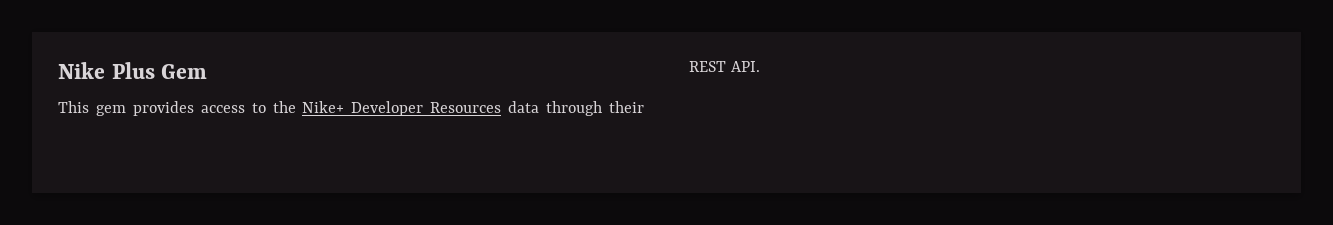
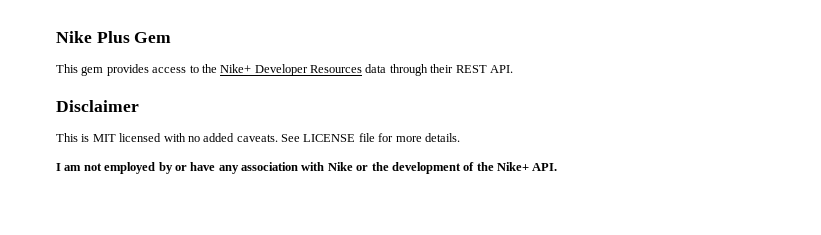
+ Disclaimer
+ This is MIT licensed with no added caveats. See LICENSE file for more details.
+ I am not employed by or have any association with Nike or the development of the Nike+ API.

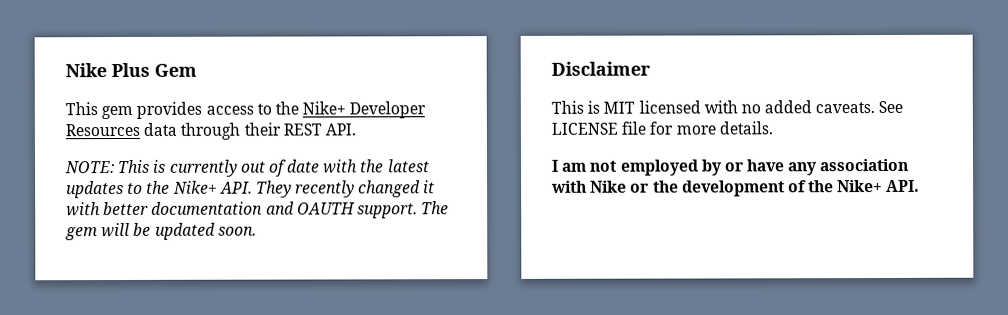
+ NOTE: This is currently out of date with the latest updates to the Nike+ API. They recently changed it with better documentation and OAUTH support. The gem will be updated soon.

